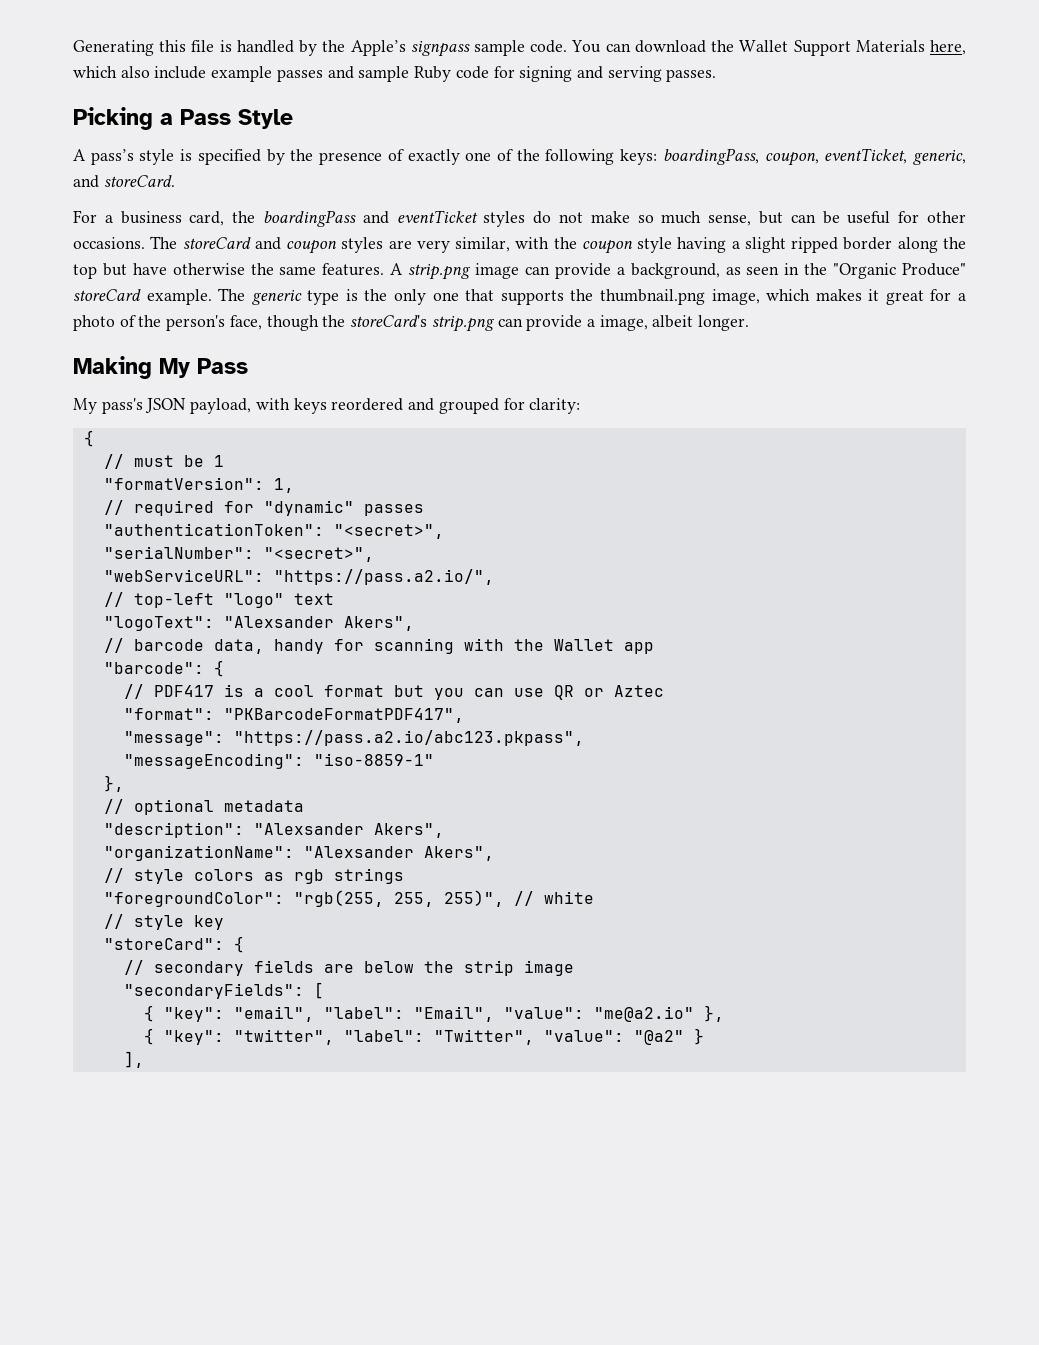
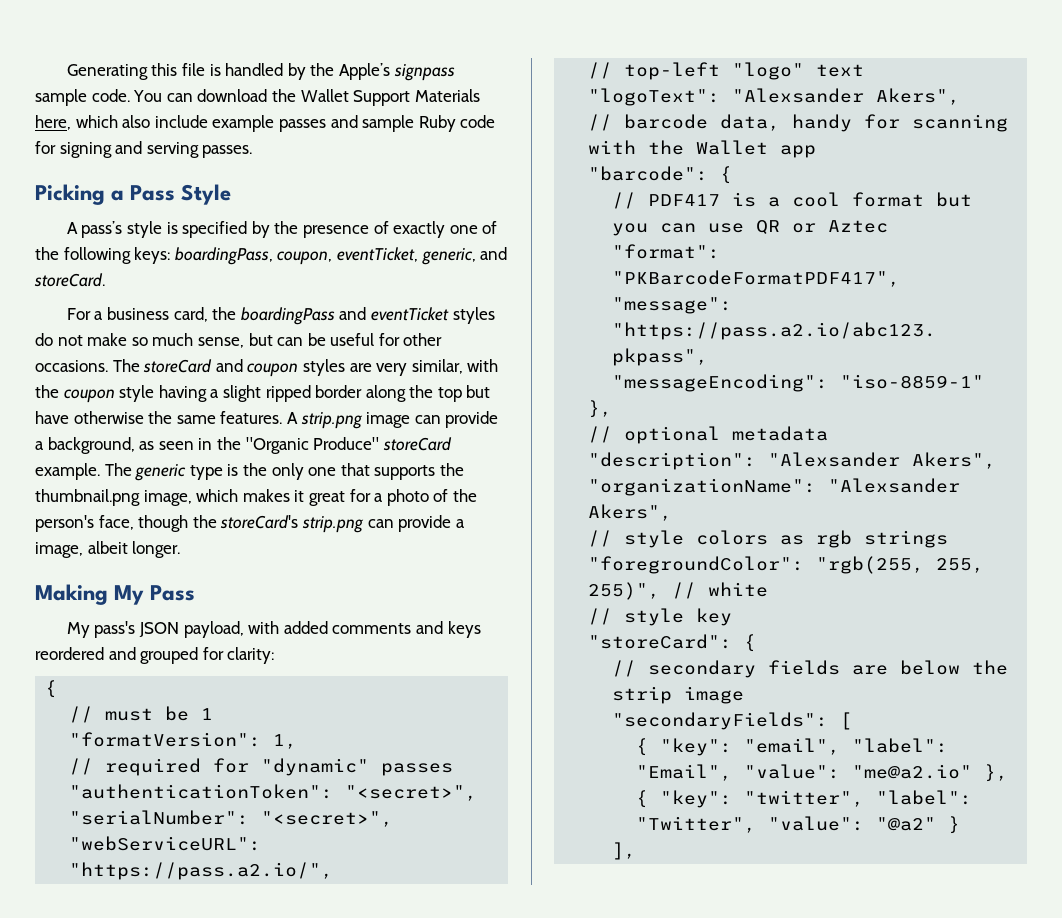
- My pass's JSON payload, with keys reordered and grouped for clarity:
+ My pass's JSON payload, with added comments and keys reordered and grouped for clarity:

